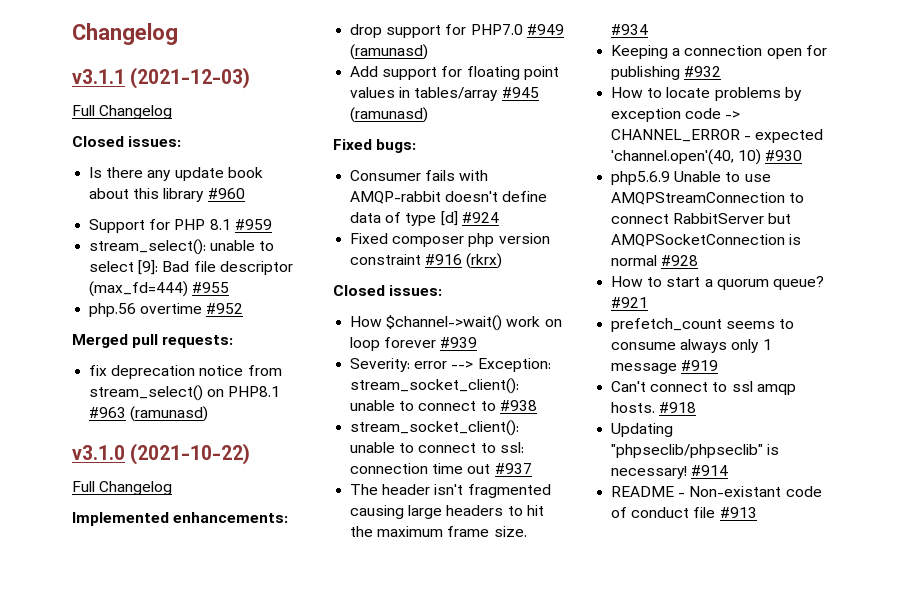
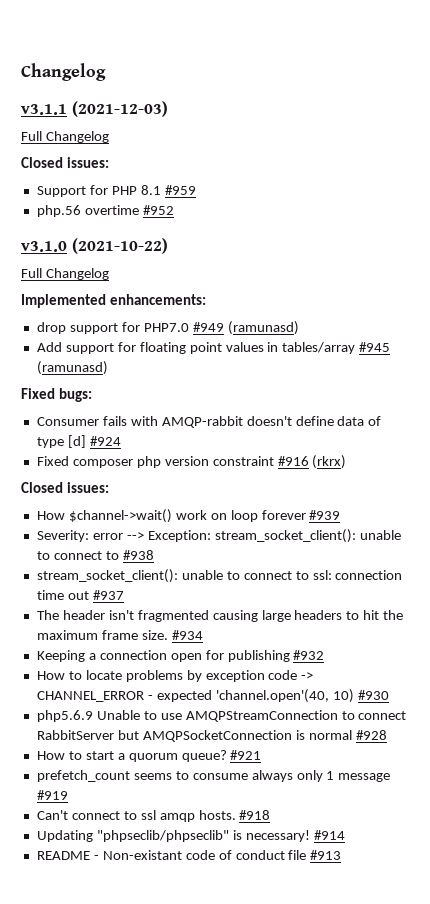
- Is there any update book about this library #960
- stream_select(): unable to select [9]: Bad file descriptor (max_fd=444) #955
  php.56 overtime #952
- Merged pull requests:
- fix deprecation notice from stream_select() on PHP8.1 #963 (ramunasd)

